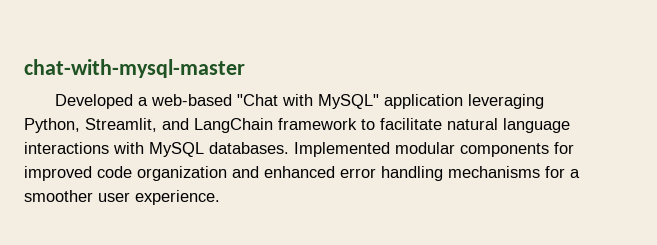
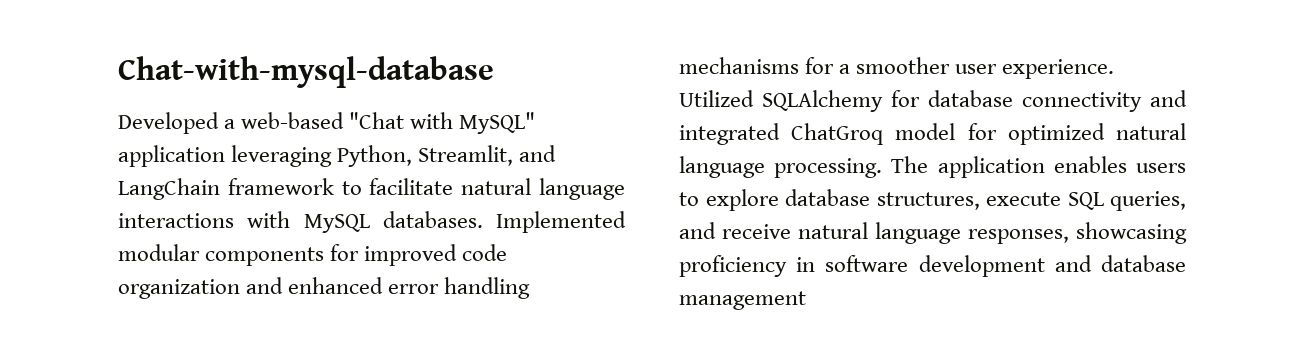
- chat-with-mysql-master
+ Chat-with-mysql-database
+ Utilized SQLAlchemy for database connectivity and integrated ChatGroq model for optimized natural language processing. The application enables users to explore database structures, execute SQL queries, and receive natural language responses, showcasing proficiency in software development and database management

